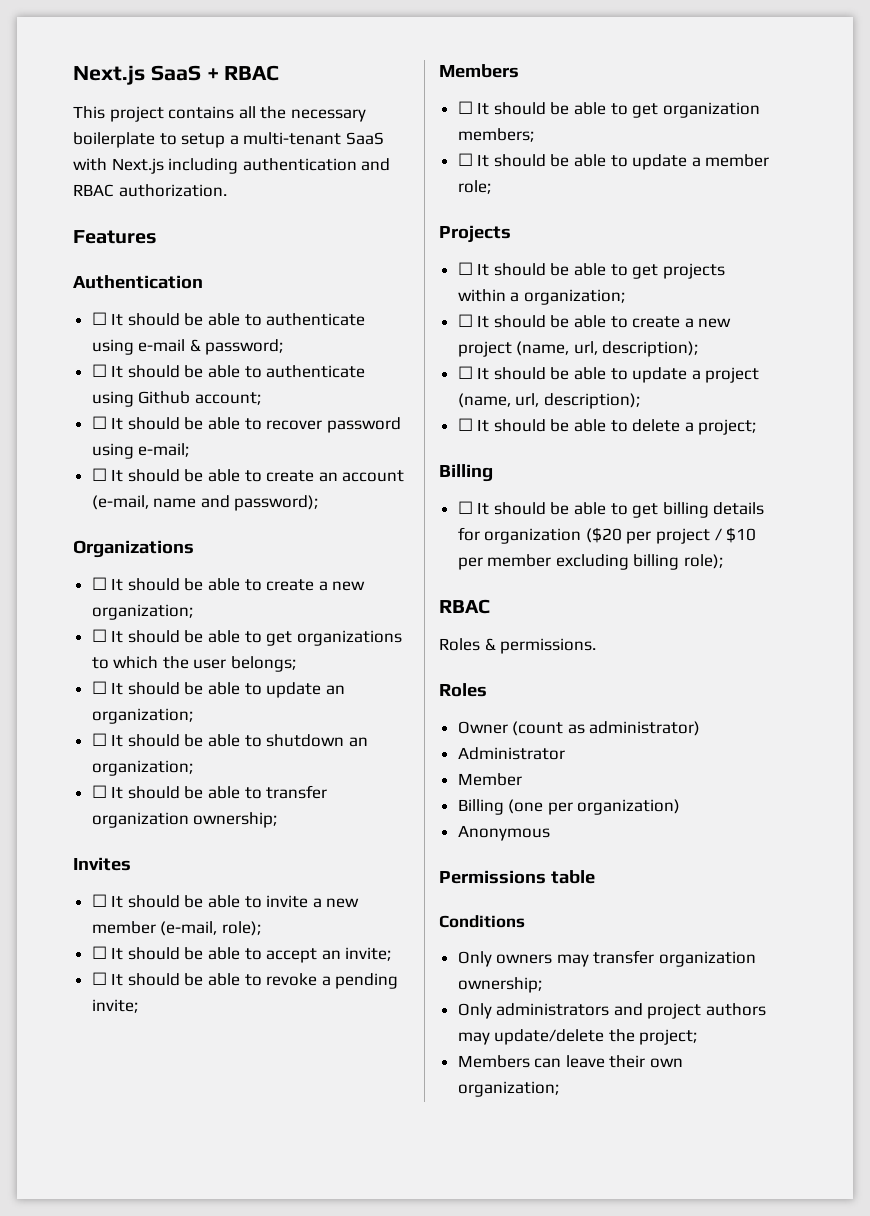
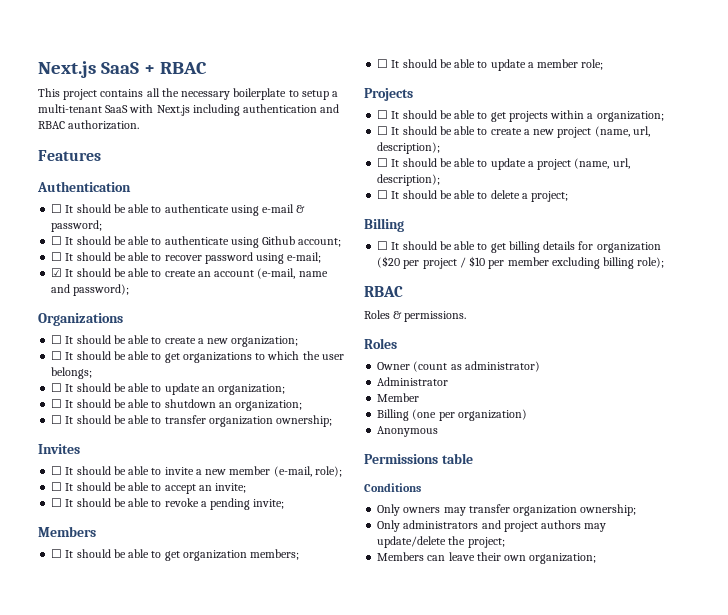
- ☐ It should be able to create an account (e-mail, name and password);
+ ☑ It should be able to create an account (e-mail, name and password);

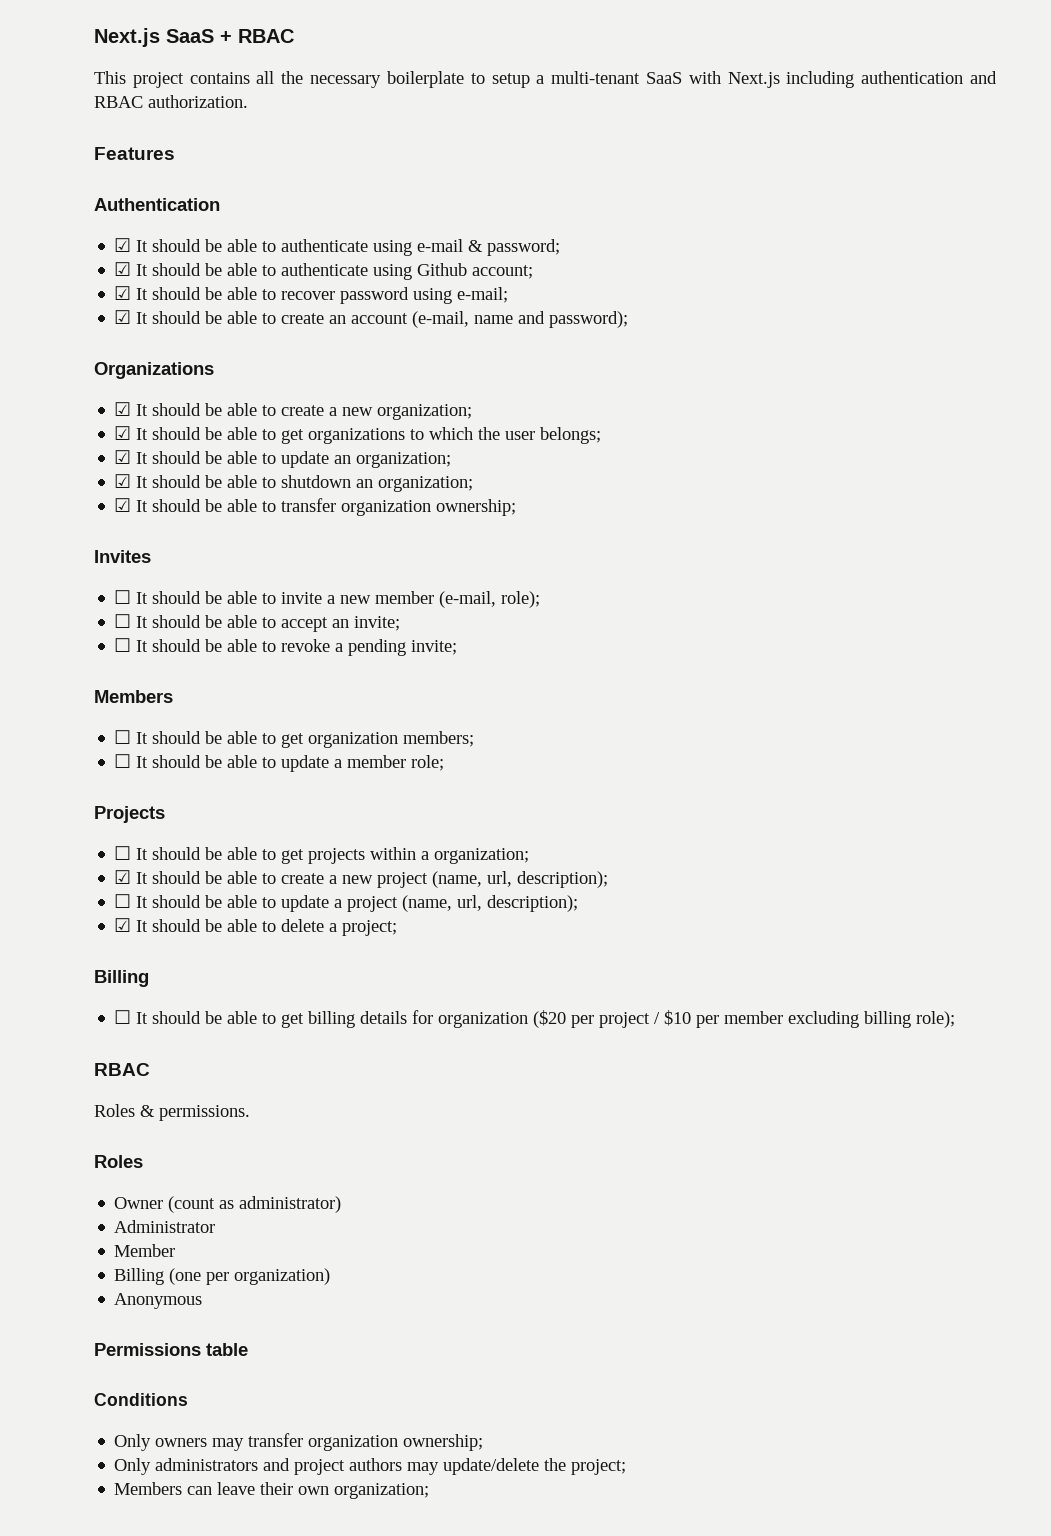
- ☐ It should be able to authenticate using e-mail & password;
+ ☑ It should be able to authenticate using e-mail & password;
- ☐ It should be able to authenticate using Github account;
+ ☑ It should be able to authenticate using Github account;
- ☐ It should be able to recover password using e-mail;
+ ☑ It should be able to recover password using e-mail;
- ☐ It should be able to create a new organization;
+ ☑ It should be able to create a new organization;
- ☐ It should be able to get organizations to which the user belongs;
+ ☑ It should be able to get organizations to which the user belongs;
- ☐ It should be able to update an organization;
+ ☑ It should be able to update an organization;
- ☐ It should be able to shutdown an organization;
+ ☑ It should be able to shutdown an organization;
- ☐ It should be able to transfer organization ownership;
+ ☑ It should be able to transfer organization ownership;
- ☐ It should be able to create a new project (name, url, description);
+ ☑ It should be able to create a new project (name, url, description);
- ☐ It should be able to delete a project;
+ ☑ It should be able to delete a project;

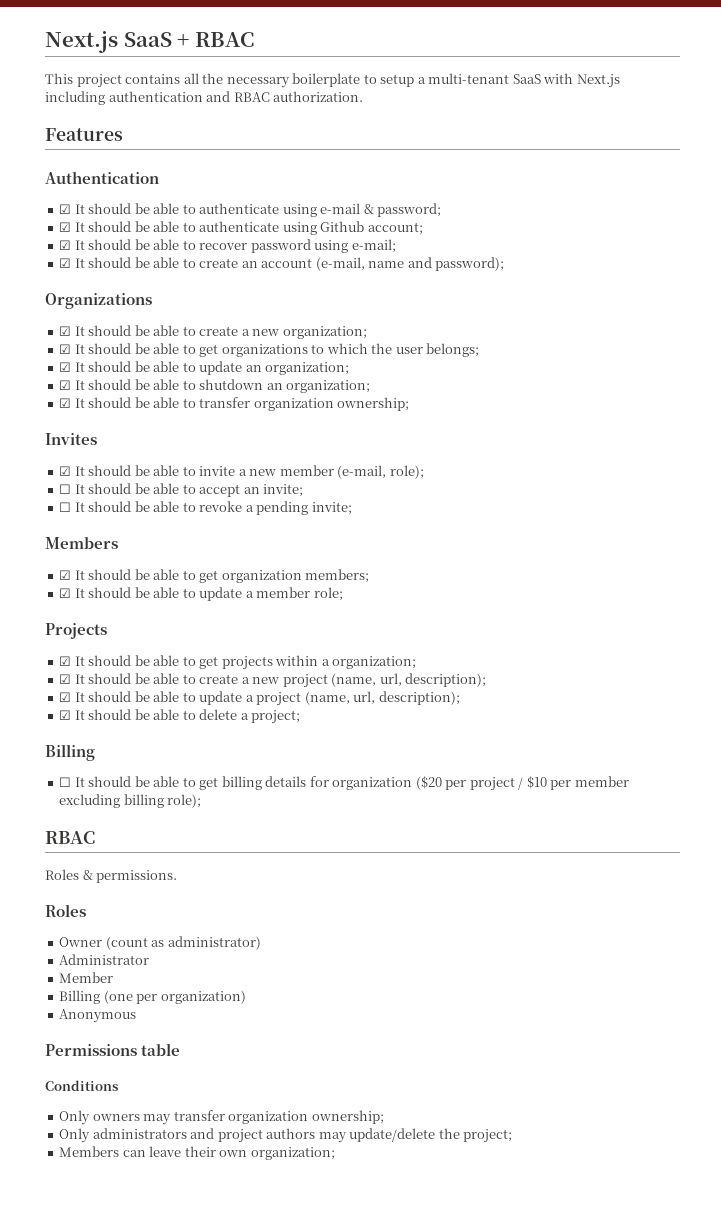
- ☐ It should be able to invite a new member (e-mail, role);
+ ☑ It should be able to invite a new member (e-mail, role);
- ☐ It should be able to get organization members;
+ ☑ It should be able to get organization members;
- ☐ It should be able to update a member role;
+ ☑ It should be able to update a member role;
- ☐ It should be able to get projects within a organization;
+ ☑ It should be able to get projects within a organization;
- ☐ It should be able to update a project (name, url, description);
+ ☑ It should be able to update a project (name, url, description);

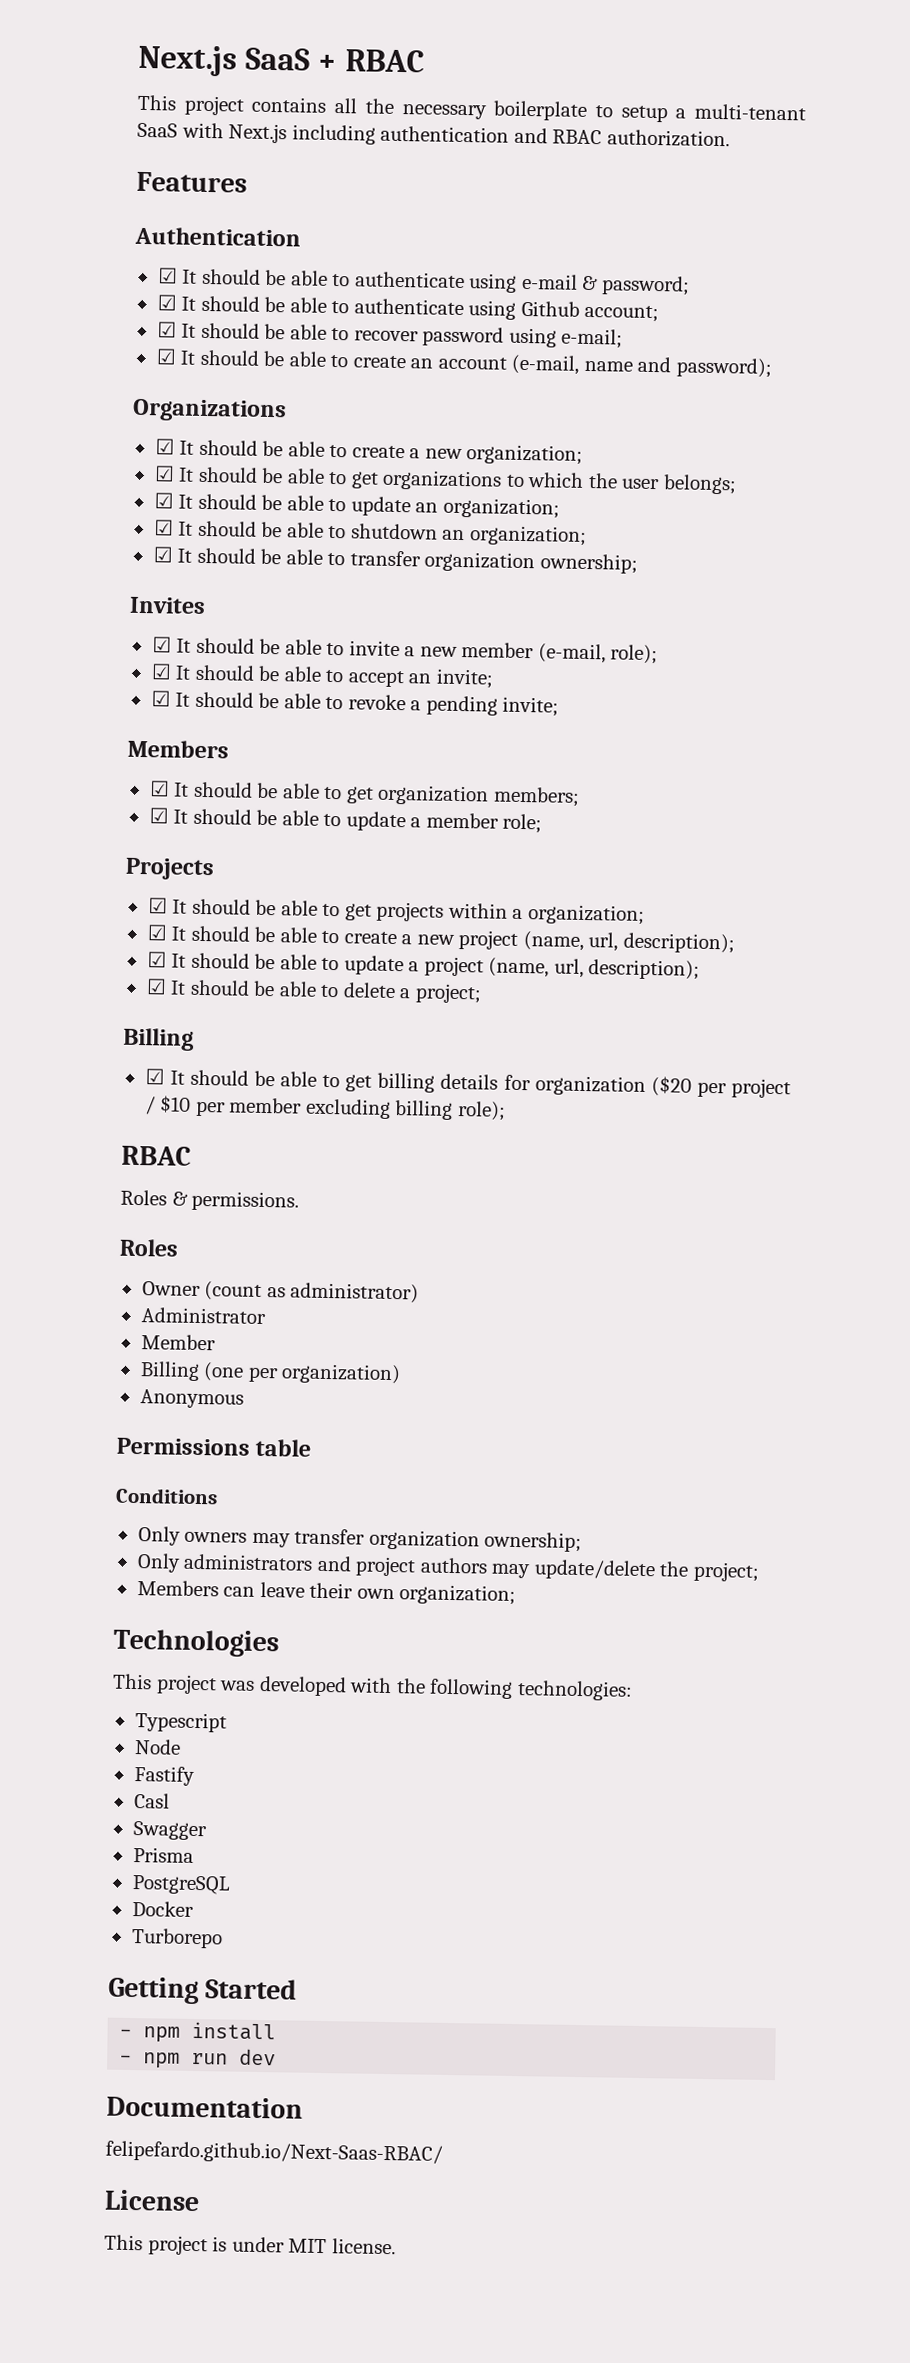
- ☐ It should be able to accept an invite;
+ ☑ It should be able to accept an invite;
- ☐ It should be able to revoke a pending invite;
+ ☑ It should be able to revoke a pending invite;
- ☐ It should be able to get billing details for organization ($20 per project / $10 per member excluding billing role);
+ ☑ It should be able to get billing details for organization ($20 per project / $10 per member excluding billing role);
+ Technologies
+ This project was developed with the following technologies:
+ Typescript
+ Node
+ Fastify
+ Casl
+ Swagger
+ Prisma
+ PostgreSQL
+ Docker
+ Turborepo
+ Getting Started
+ - npm install
+ - npm run dev
+ Documentation
+ felipefardo.github.io/Next-Saas-RBAC/
+ License
+ This project is under MIT license.

